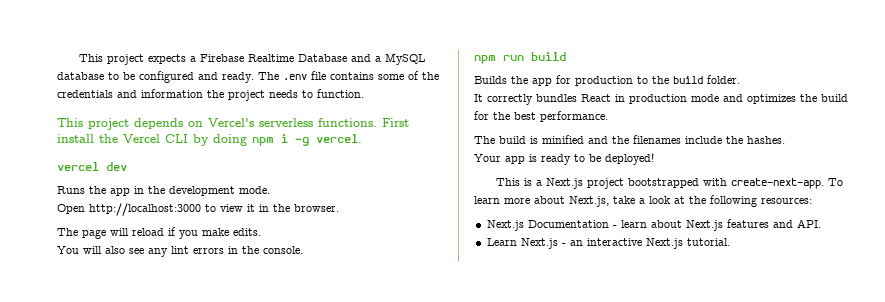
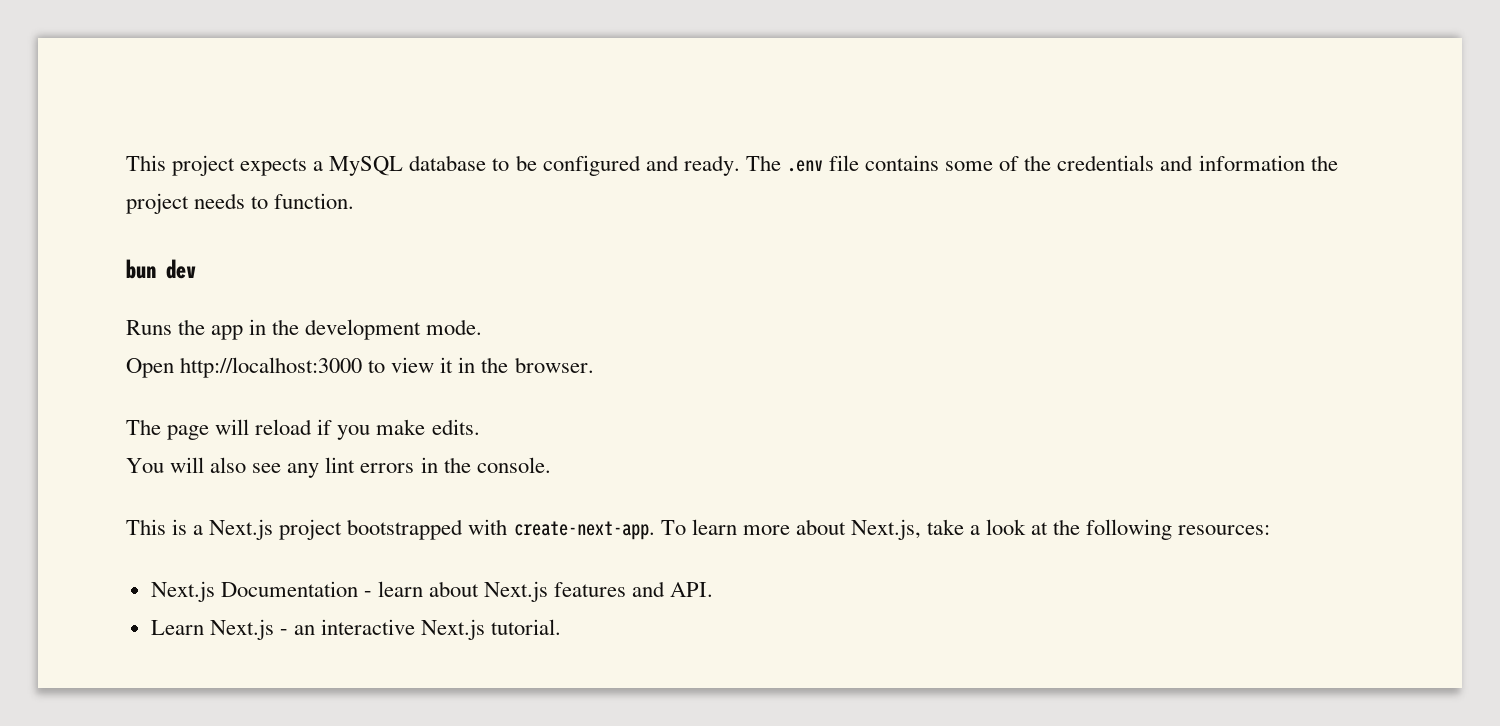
- This project expects a Firebase Realtime Database and a MySQL database to be configured and ready.
+ This project expects a MySQL database to be configured and ready.
- This project depends on Vercel's serverless functions. First install the Vercel CLI by doing npm i -g vercel.
- vercel dev
+ bun dev
- npm run build
- Builds the app for production to the build folder.
- It correctly bundles React in production mode and optimizes the build for the best performance.
- The build is minified and the filenames include the hashes.
- Your app is ready to be deployed!

